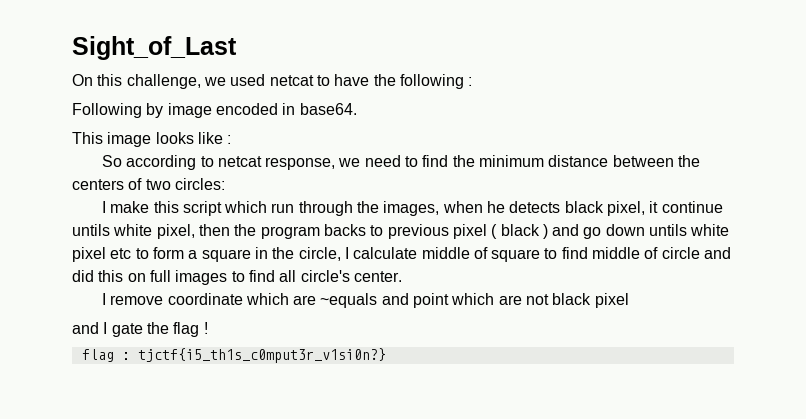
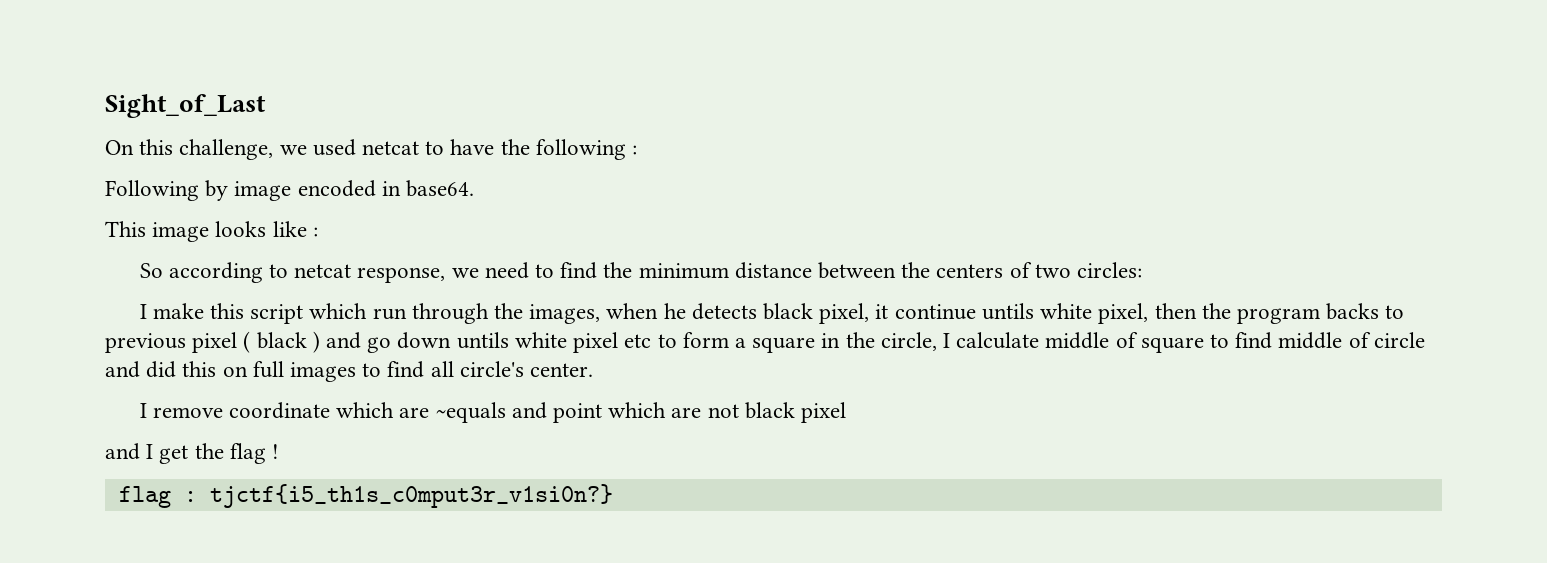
- and I gate the flag !
+ and I get the flag !

